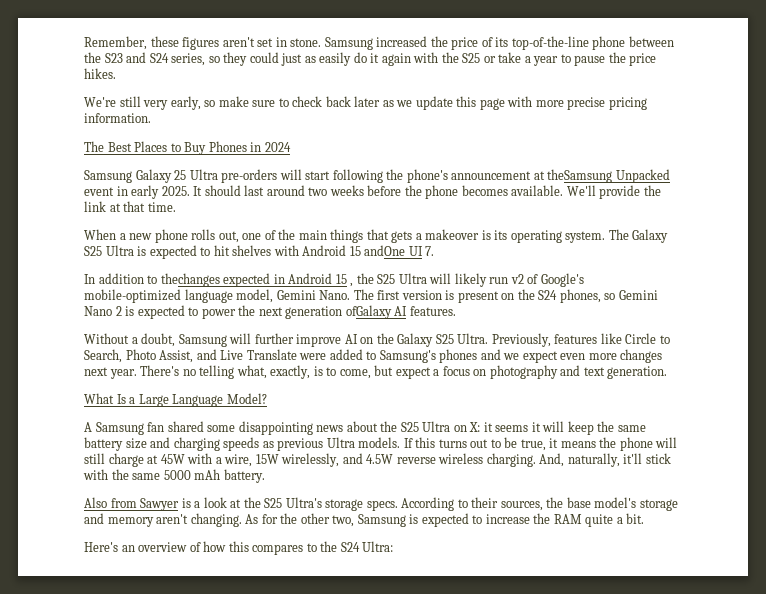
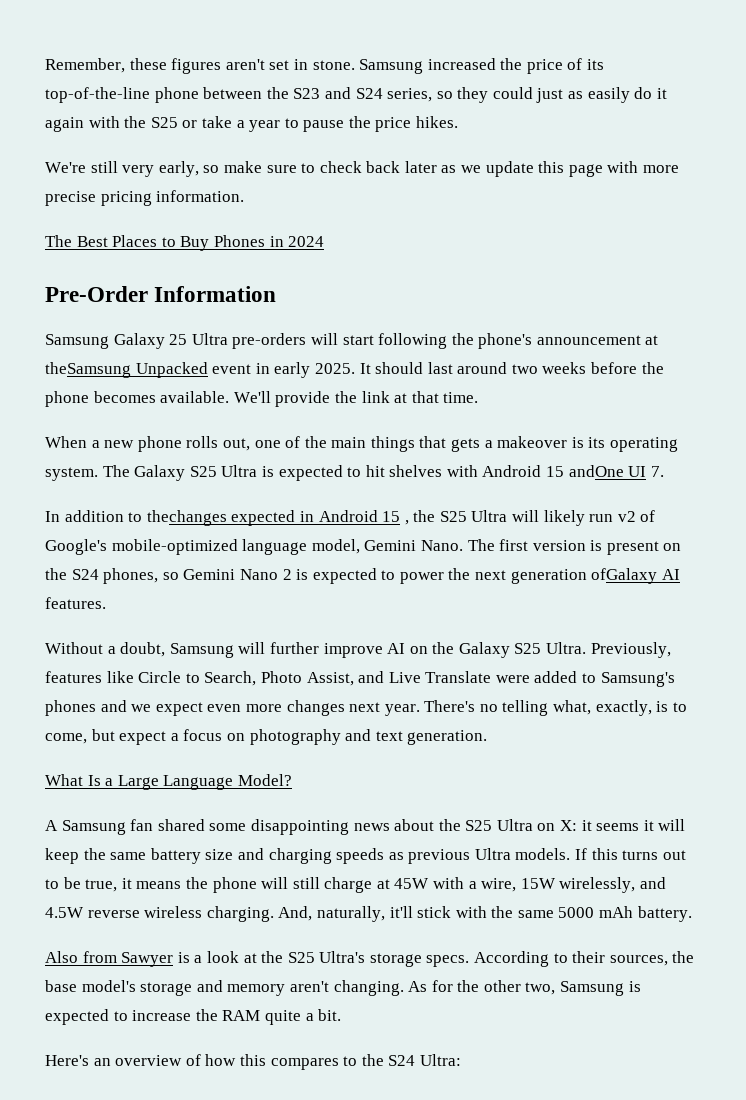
+ Pre-Order Information

